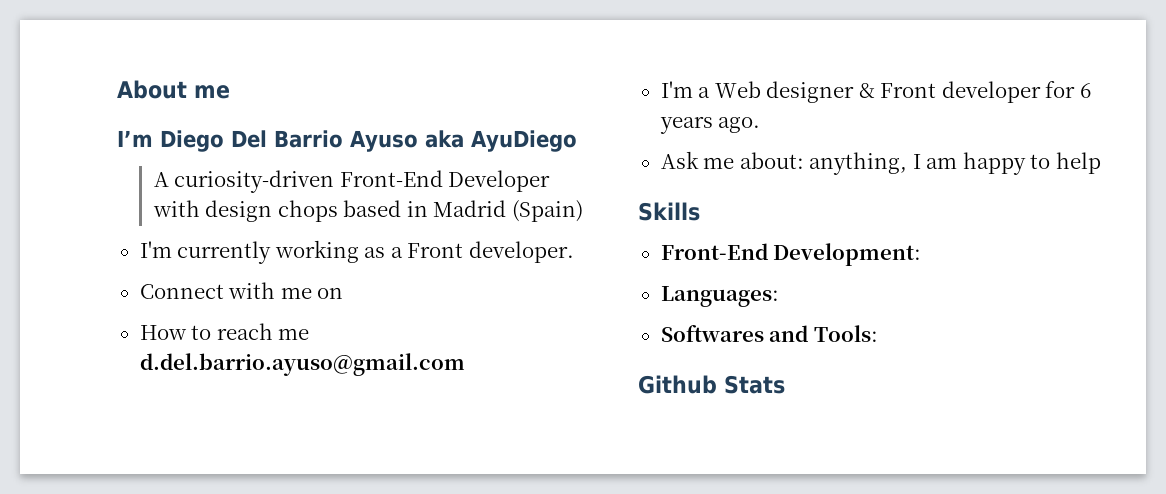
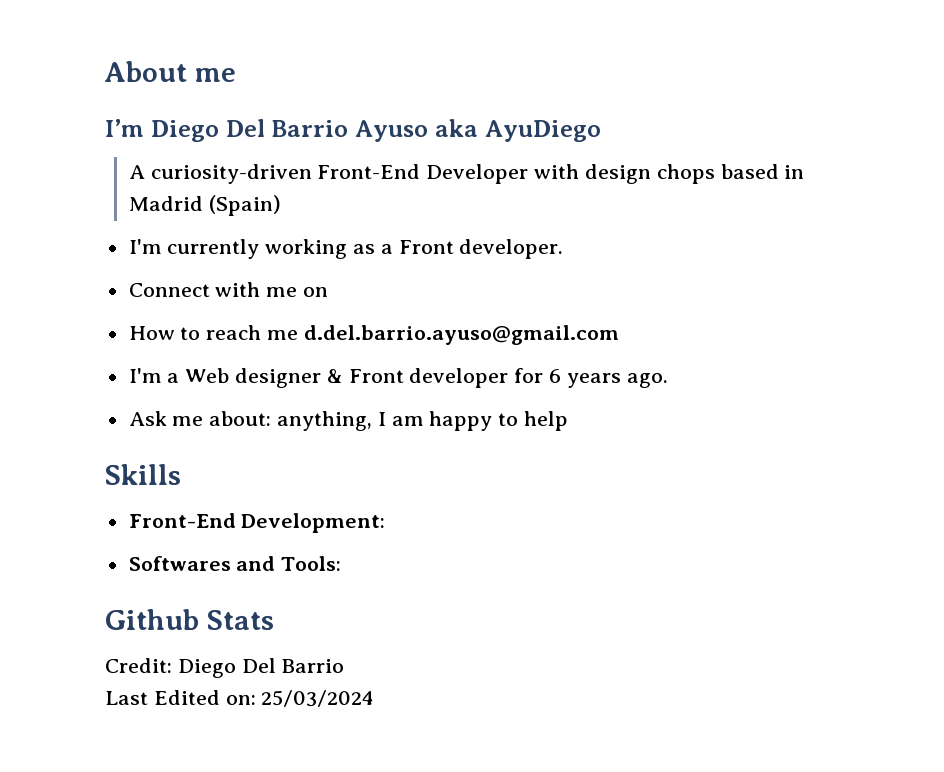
- Languages:
+ Credit: Diego Del Barrio
+ Last Edited on: 25/03/2024

